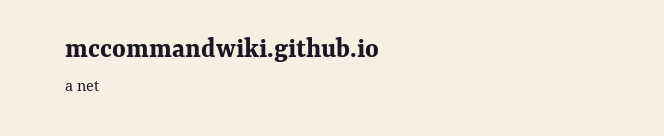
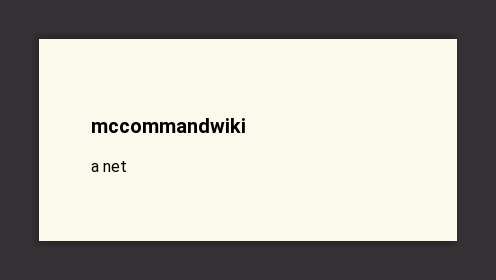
- mccommandwiki.github.io
+ mccommandwiki

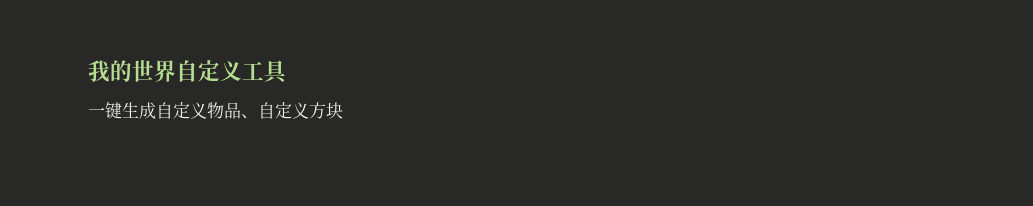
- mccommandwiki
- a net
+ 我的世界自定义工具
+ 一键生成自定义物品、自定义方块

